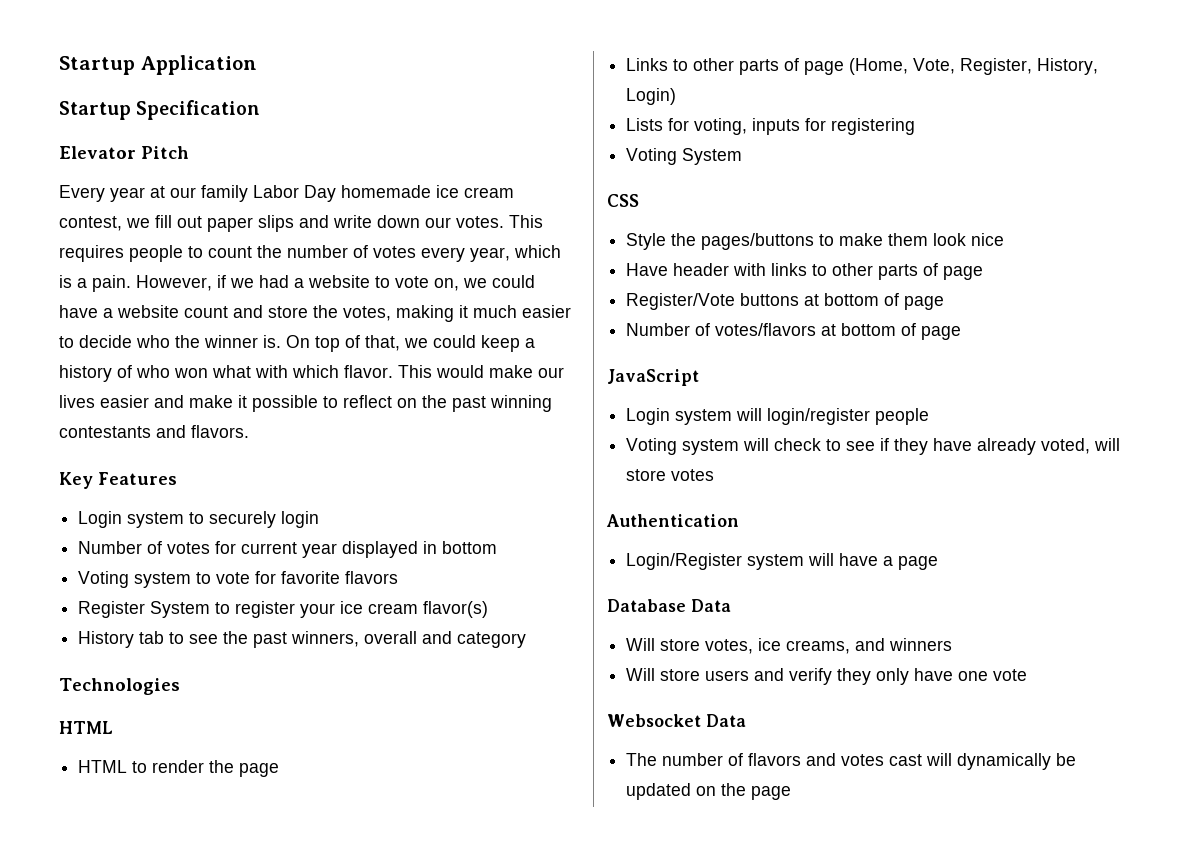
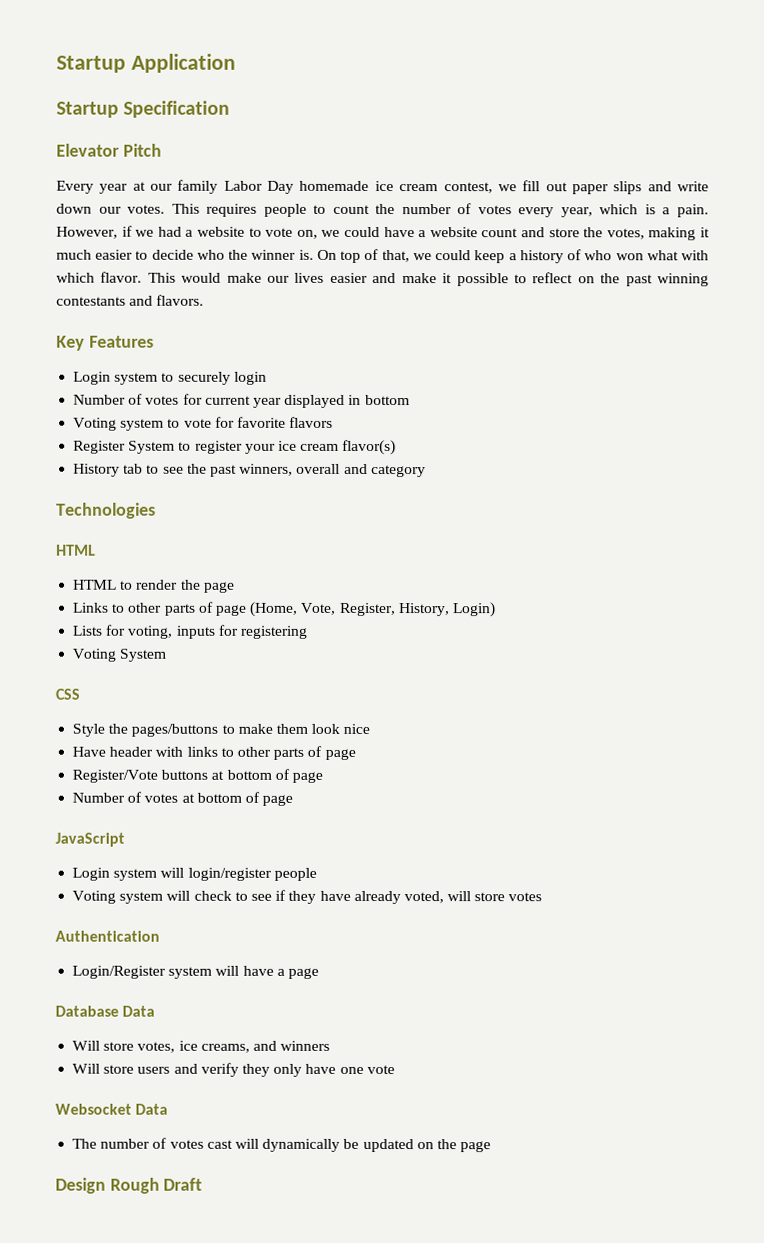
- Number of votes/flavors at bottom of page
+ Number of votes at bottom of page
- The number of flavors and votes cast will dynamically be updated on the page
+ The number of votes cast will dynamically be updated on the page
+ Design Rough Draft

